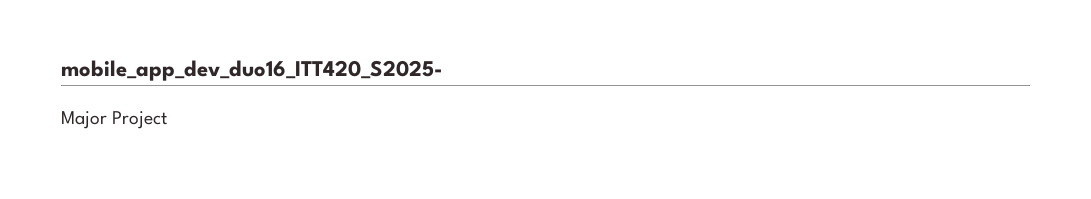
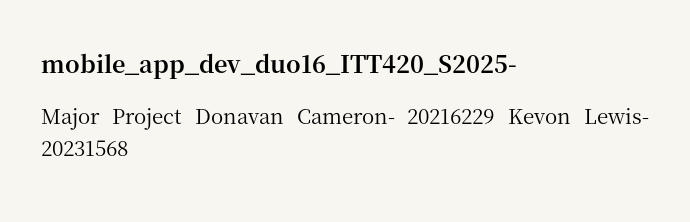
- Major Project
+ Major Project Donavan Cameron- 20216229 Kevon Lewis- 20231568

